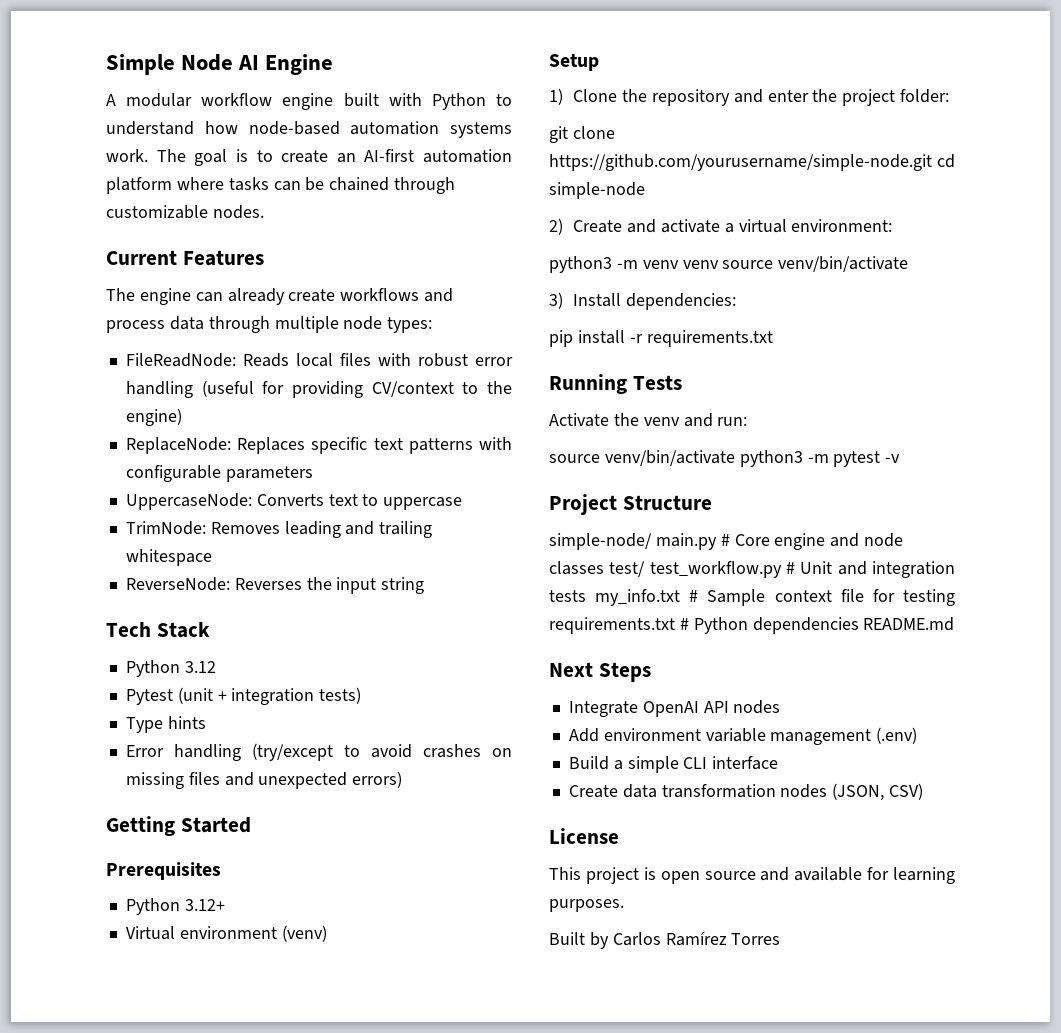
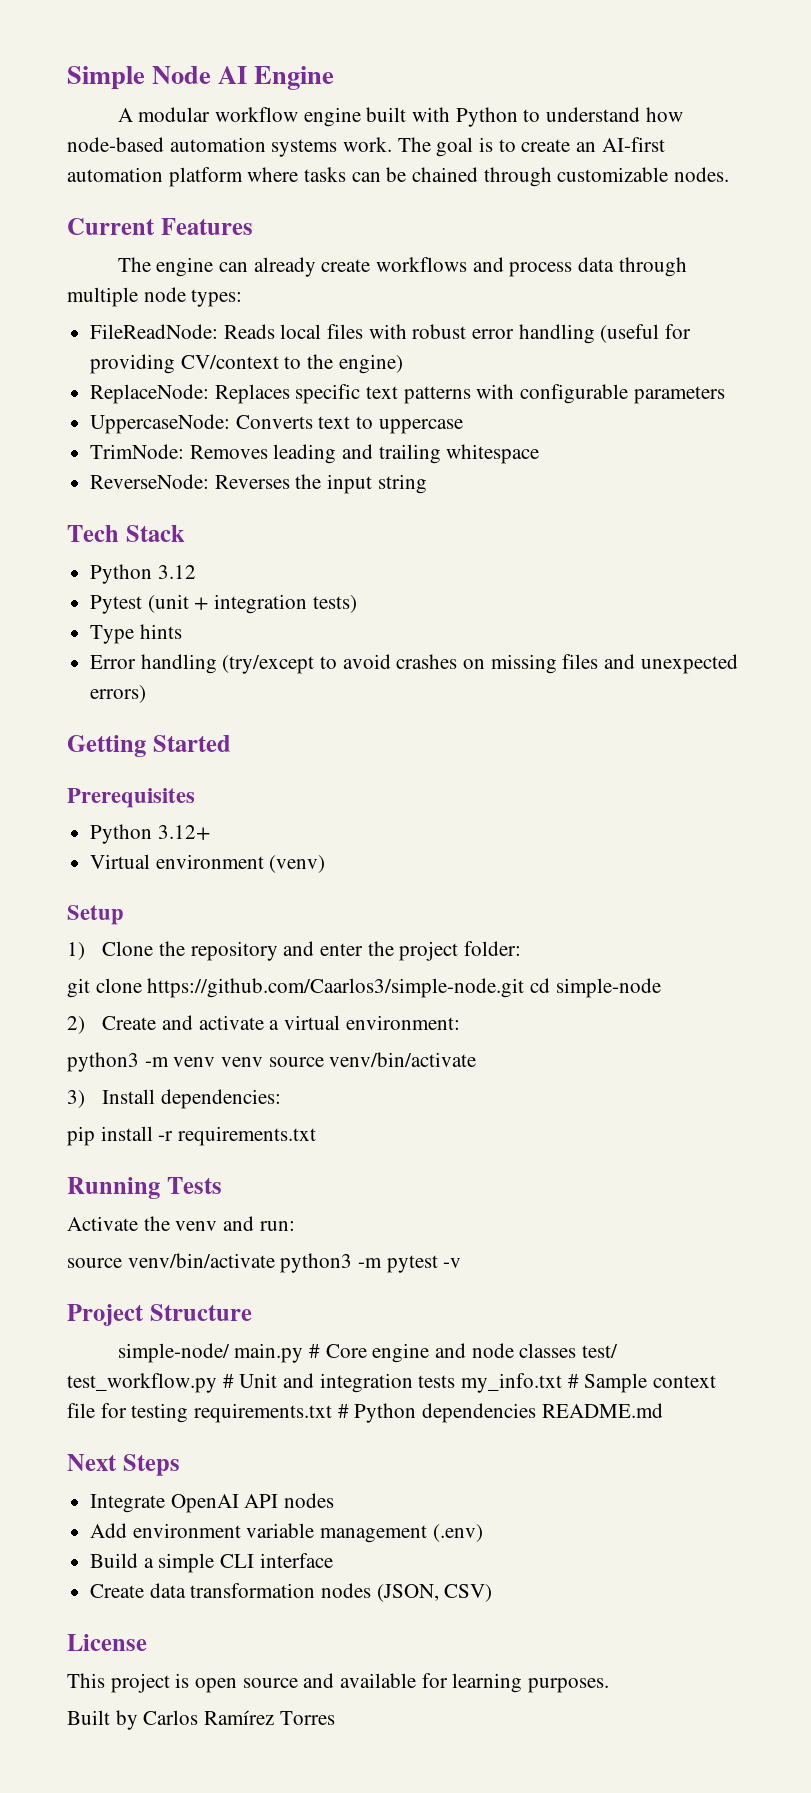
- git clone https://github.com/yourusername/simple-node.git cd simple-node
+ git clone https://github.com/Caarlos3/simple-node.git cd simple-node

